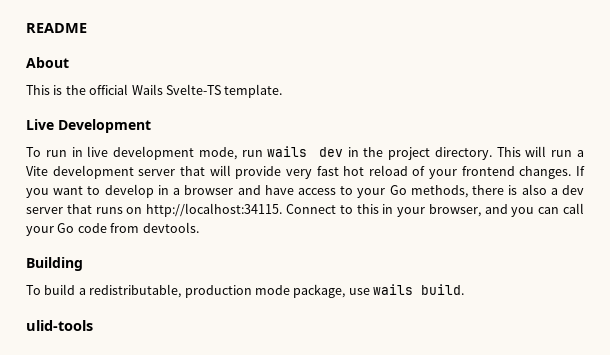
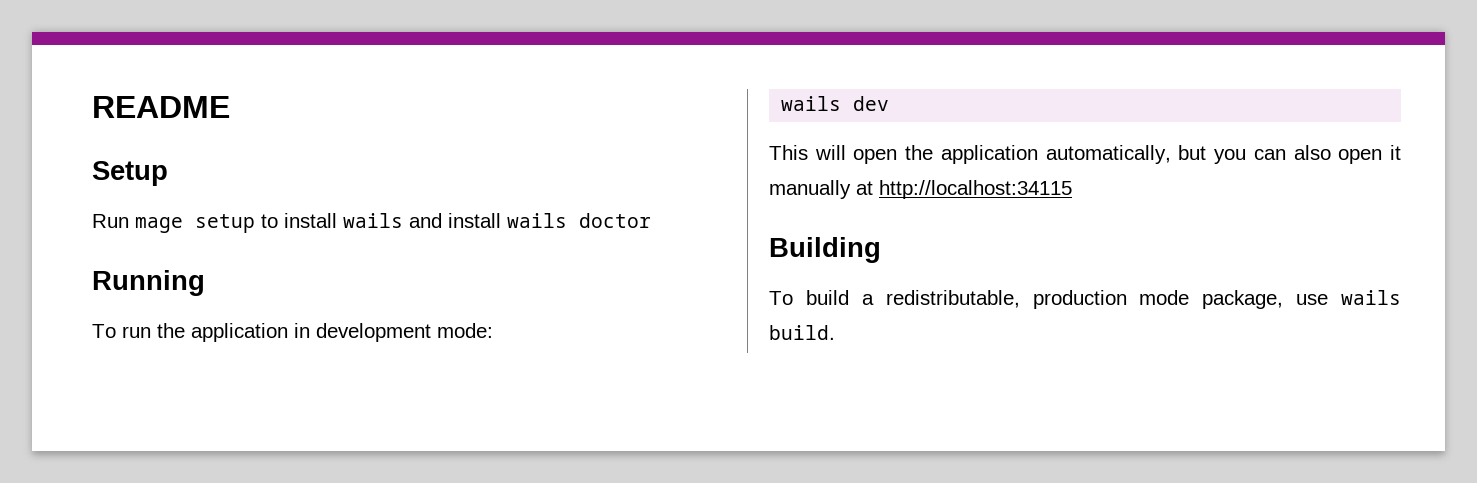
- About
- This is the official Wails Svelte-TS template.
- Live Development
- To run in live development mode, run wails dev in the project directory. This will run a Vite development server that will provide very fast hot reload of your frontend changes. If you want to develop in a browser and have access to your Go methods, there is also a dev server that runs on http://localhost:34115. Connect to this in your browser, and you can call your Go code from devtools.
+ Setup
+ Run mage setup to install wails and install wails doctor
+ Running
+ To run the application in development mode:
+ wails dev
+ This will open the application automatically, but you can also open it manually at http://localhost:34115
- ulid-tools

